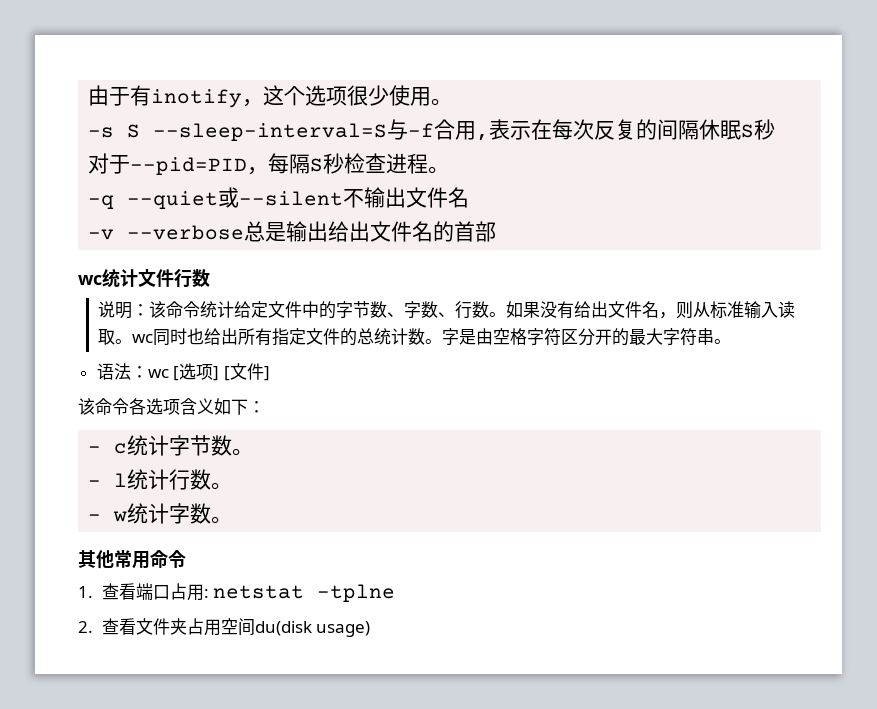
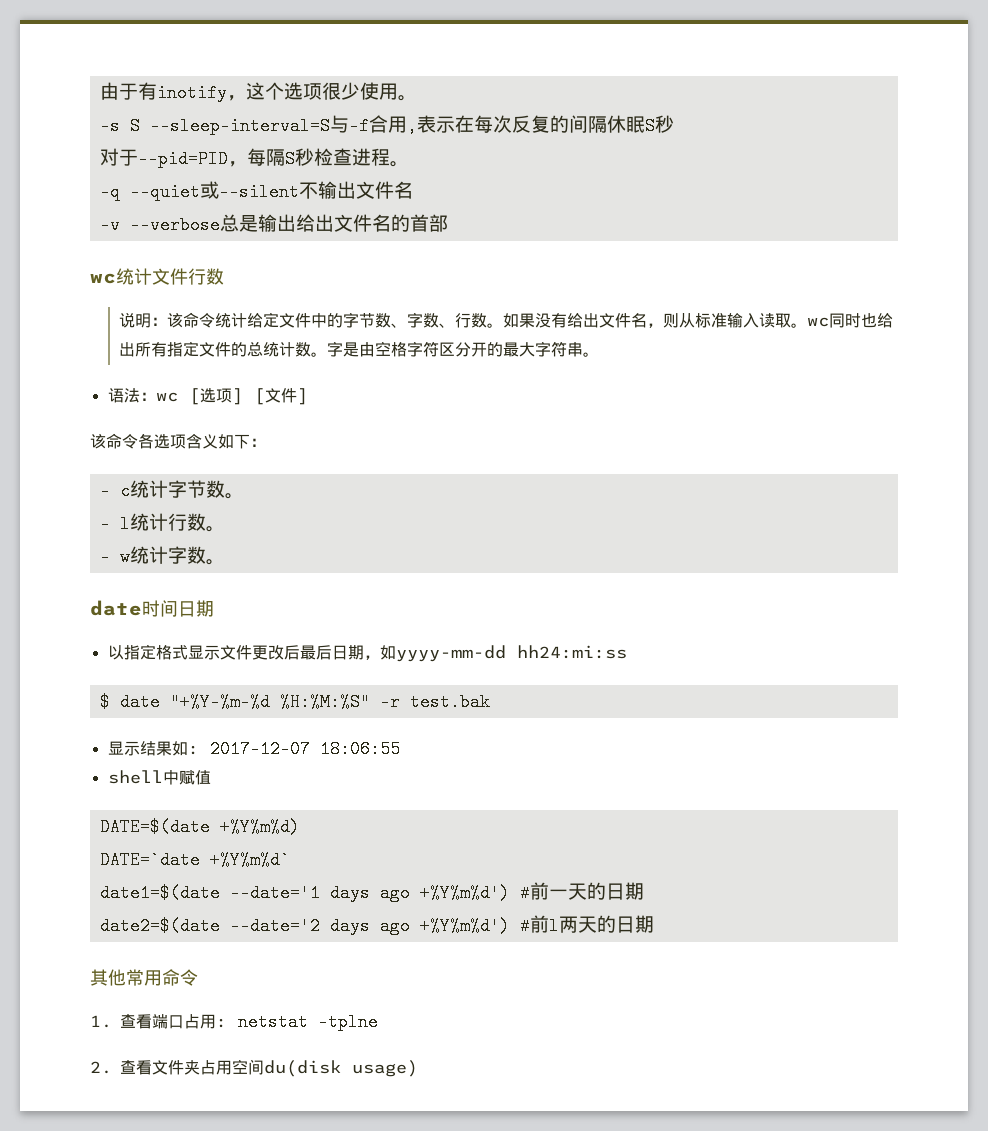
+ date时间日期
+ 以指定格式显示文件更改后最后日期，如yyyy-mm-dd hh24:mi:ss
+ $ date "+%Y-%m-%d %H:%M:%S" -r test.bak
+ 显示结果如: 2017-12-07 18:06:55
+ shell中赋值
+ DATE=$(date +%Y%m%d)
+ DATE=`date +%Y%m%d`
+ date1=$(date --date='1 days ago +%Y%m%d') #前一天的日期
+ date2=$(date --date='2 days ago +%Y%m%d') #前l两天的日期

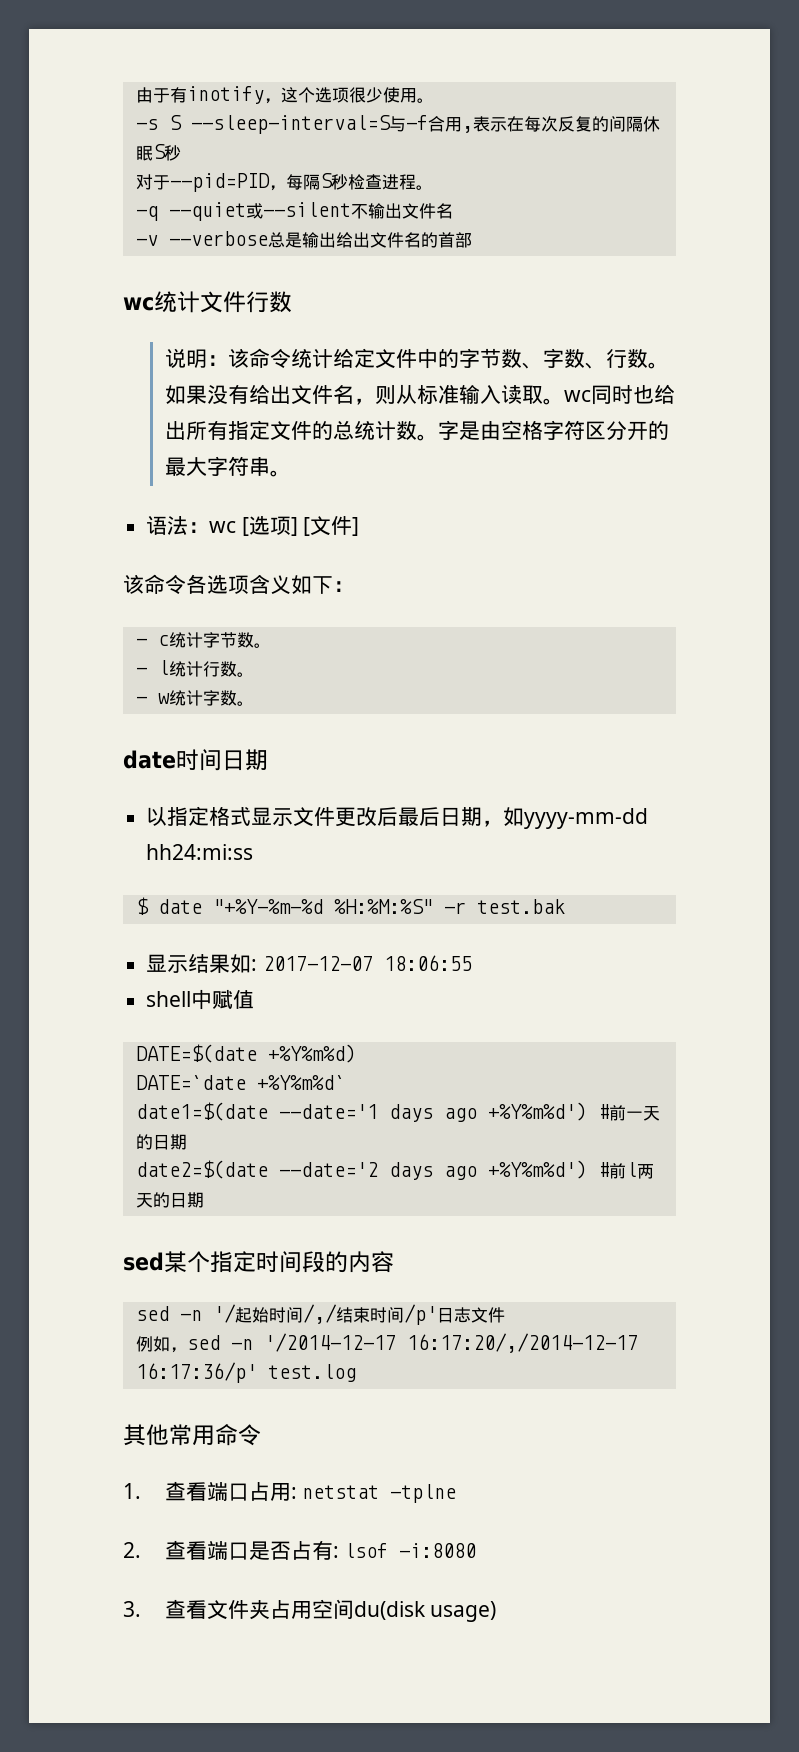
+ sed某个指定时间段的内容
+ sed -n '/起始时间/,/结束时间/p'日志文件
+ 例如，sed -n '/2014-12-17 16:17:20/,/2014-12-17 16:17:36/p' test.log
- 2.查看文件夹占用空间du(disk usage)
+ 2.查看端口是否占有: lsof -i:8080
+ 3.查看文件夹占用空间du(disk usage)

